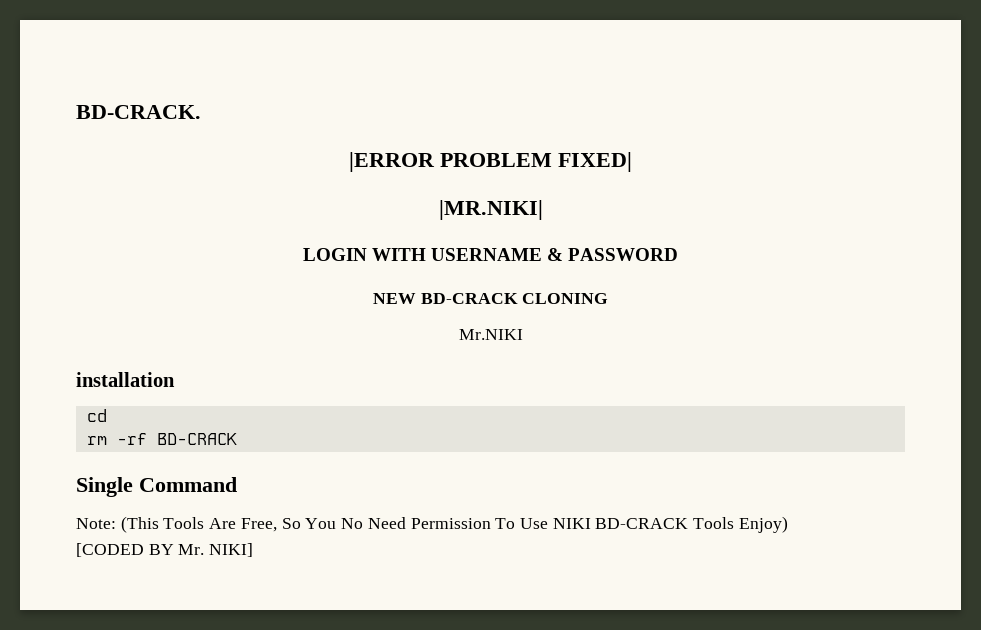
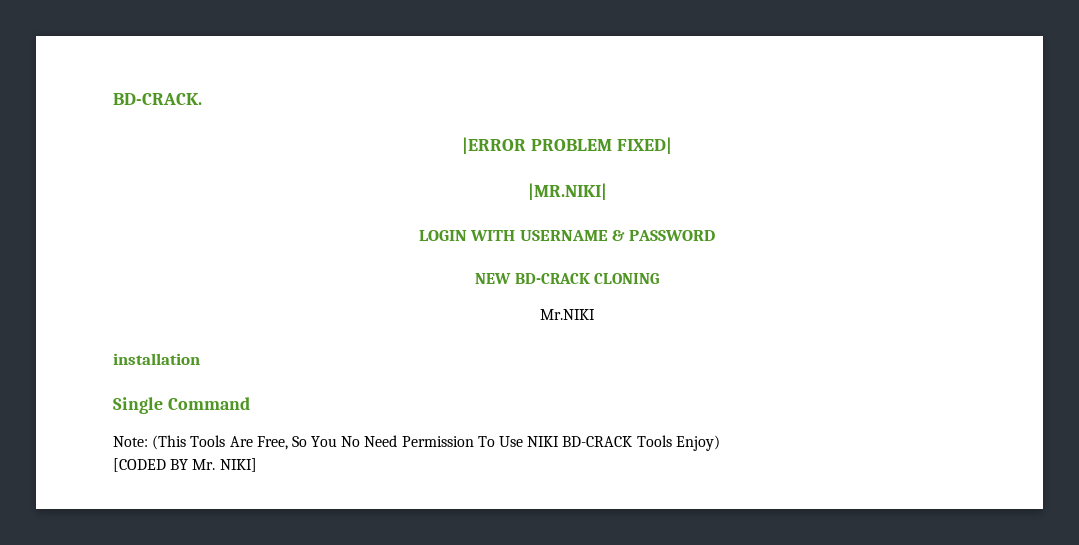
- cd
- rm -rf BD-CRACK

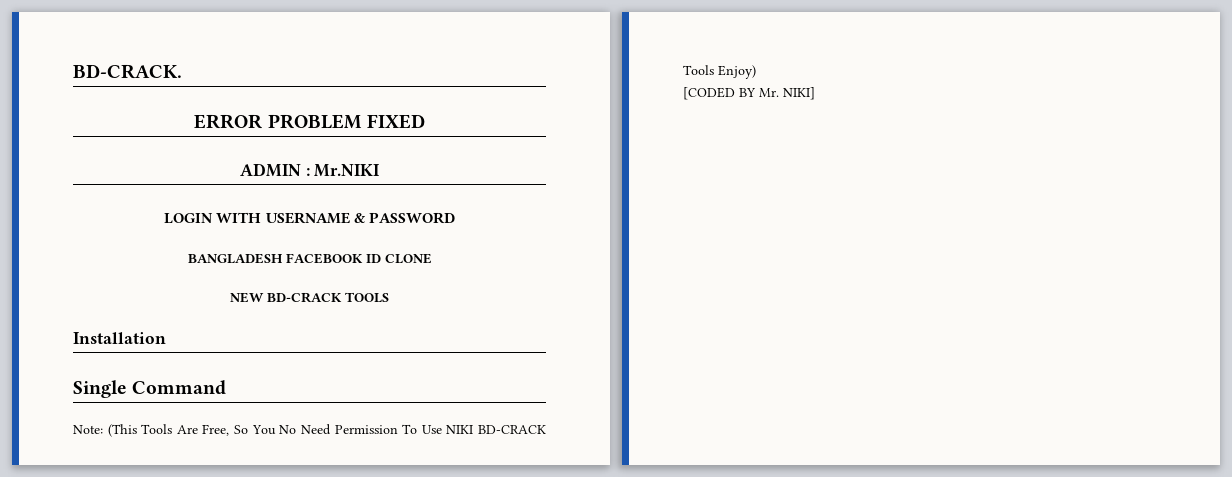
- |ERROR PROBLEM FIXED|
- |MR.NIKI|
+ ERROR PROBLEM FIXED
+ ADMIN : Mr.NIKI
+ BANGLADESH FACEBOOK ID CLONE
- NEW BD-CRACK CLONING
- Mr.NIKI
- installation
+ NEW BD-CRACK TOOLS
+ Installation

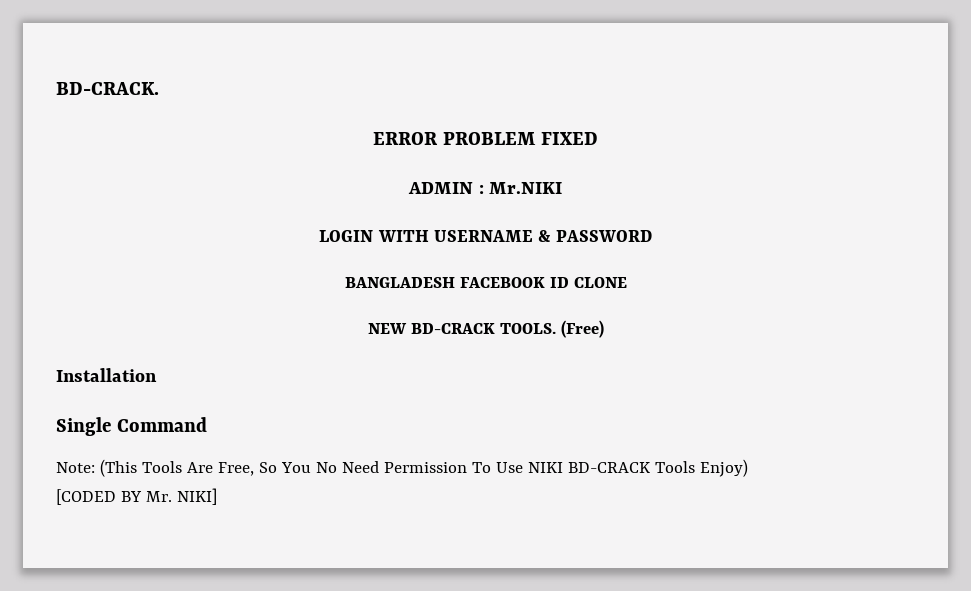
- NEW BD-CRACK TOOLS
+ NEW BD-CRACK TOOLS. (Free)

